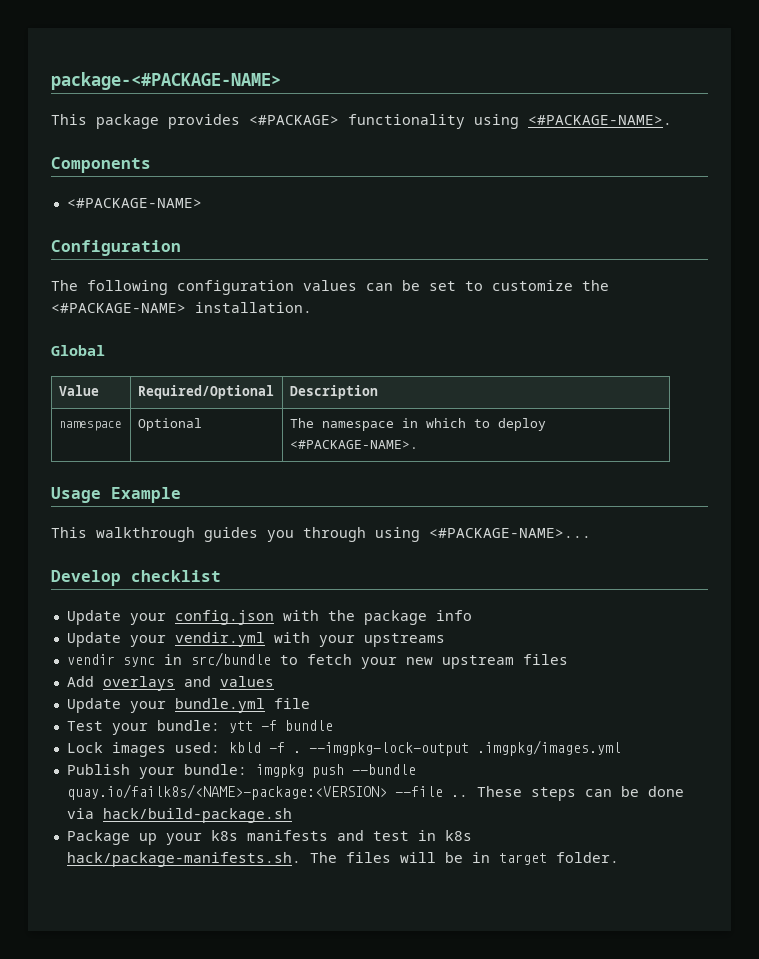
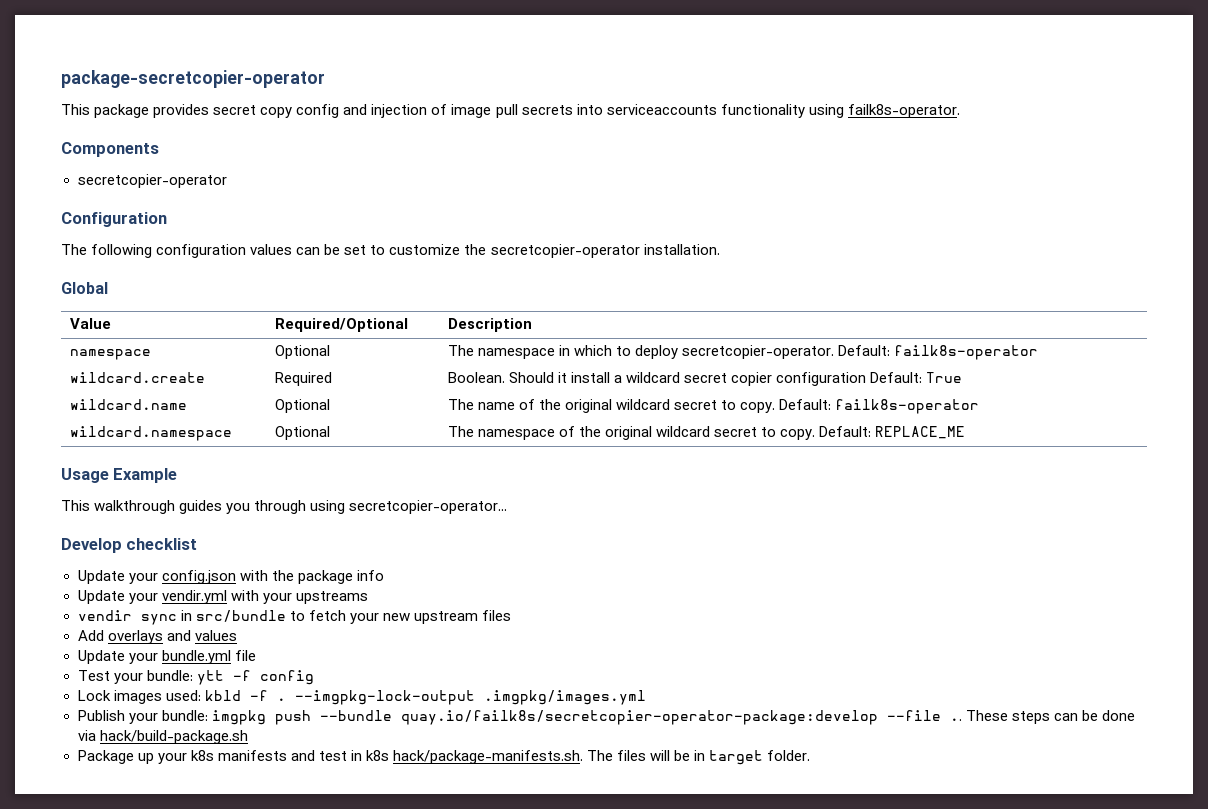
- package-<#PACKAGE-NAME>
+ package-secretcopier-operator
- This package provides <#PACKAGE> functionality using <#PACKAGE-NAME>.
+ This package provides secret copy config and injection of image pull secrets into serviceaccounts functionality using failk8s-operator.
  Components
- <#PACKAGE-NAME>
+ secretcopier-operator
- The following configuration values can be set to customize the <#PACKAGE-NAME> installation.
+ The following configuration values can be set to customize the secretcopier-operator installation.
- namespace | Optional | The namespace in which to deploy <#PACKAGE-NAME>.
+ namespace | Optional | The namespace in which to deploy secretcopier-operator. Default: failk8s-operator
+ wildcard.create | Required | Boolean. Should it install a wildcard secret copier configuration Default: True
+ wildcard.name | Optional | The name of the original wildcard secret to copy. Default: failk8s-operator
+ wildcard.namespace | Optional | The namespace of the original wildcard secret to copy. Default: REPLACE_ME
- This walkthrough guides you through using <#PACKAGE-NAME>...
+ This walkthrough guides you through using secretcopier-operator...
- Test your bundle: ytt -f bundle
+ Test your bundle: ytt -f config
- Publish your bundle: imgpkg push --bundle quay.io/failk8s/<NAME>-package:<VERSION> --file ..
+ Publish your bundle: imgpkg push --bundle quay.io/failk8s/secretcopier-operator-package:develop --file ..

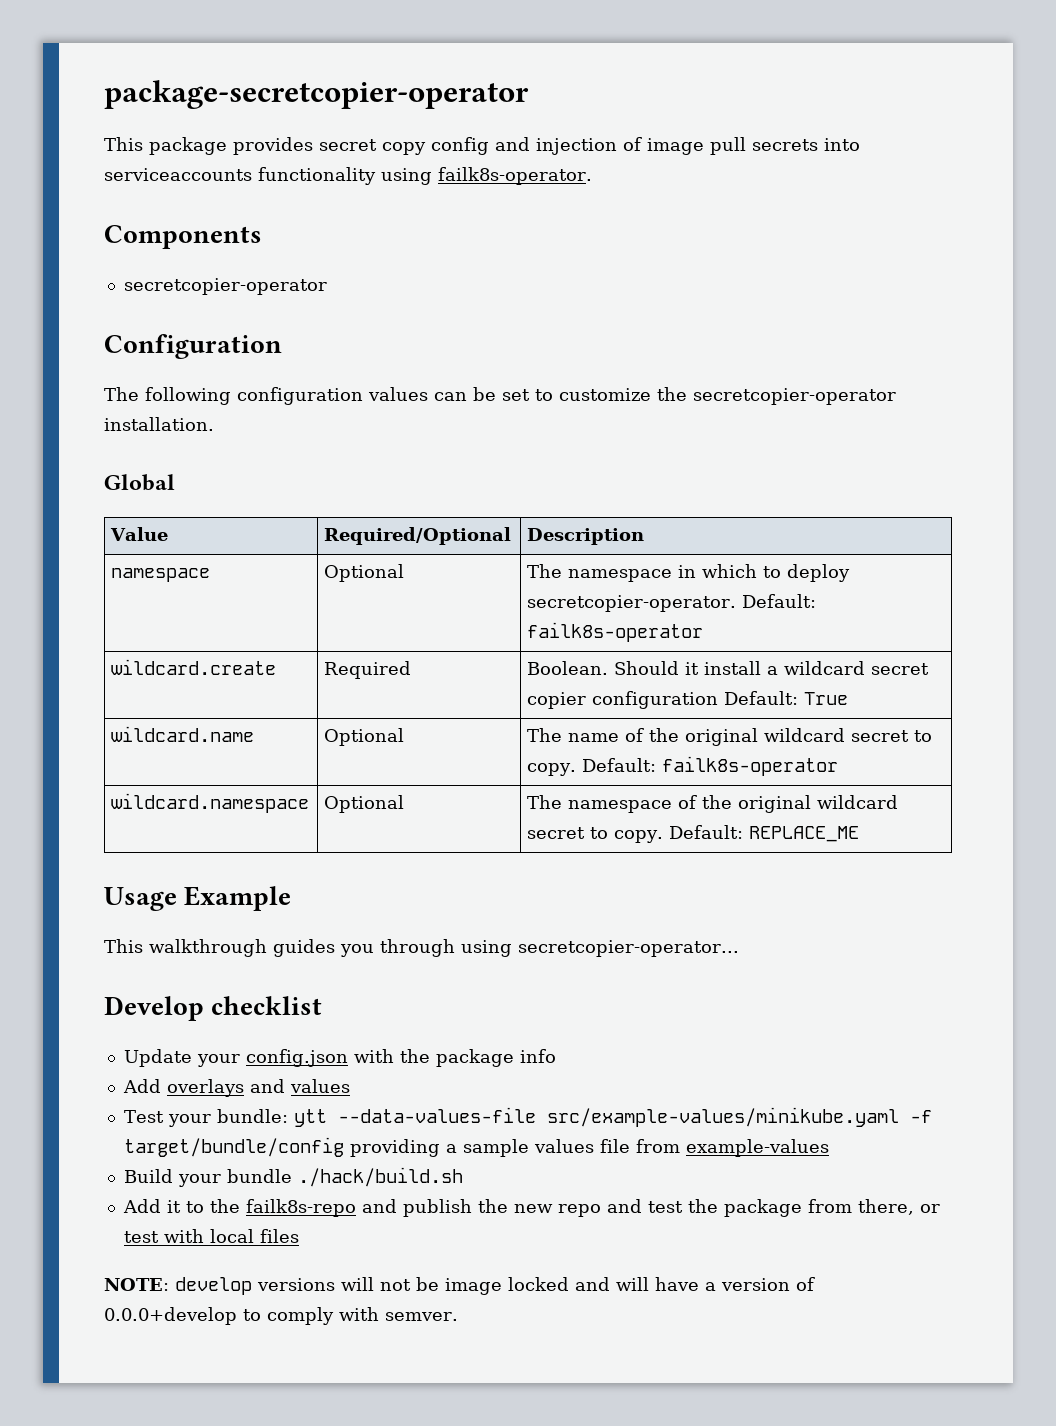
- Update your vendir.yml with your upstreams
- vendir sync in src/bundle to fetch your new upstream files
- Update your bundle.yml file
- Test your bundle: ytt -f config
- Lock images used: kbld -f . --imgpkg-lock-output .imgpkg/images.yml
- Publish your bundle: imgpkg push --bundle quay.io/failk8s/secretcopier-operator-package:develop --file .. These steps can be done via hack/build-package.sh
- Package up your k8s manifests and test in k8s hack/package-manifests.sh. The files will be in target folder.
+ Test your bundle: ytt --data-values-file src/example-values/minikube.yaml -f target/bundle/config providing a sample values file from example-values
+ Build your bundle ./hack/build.sh
+ Add it to the failk8s-repo and publish the new repo and test the package from there, or test with local files
+ NOTE: develop versions will not be image locked and will have a version of 0.0.0+develop to comply with semver.

